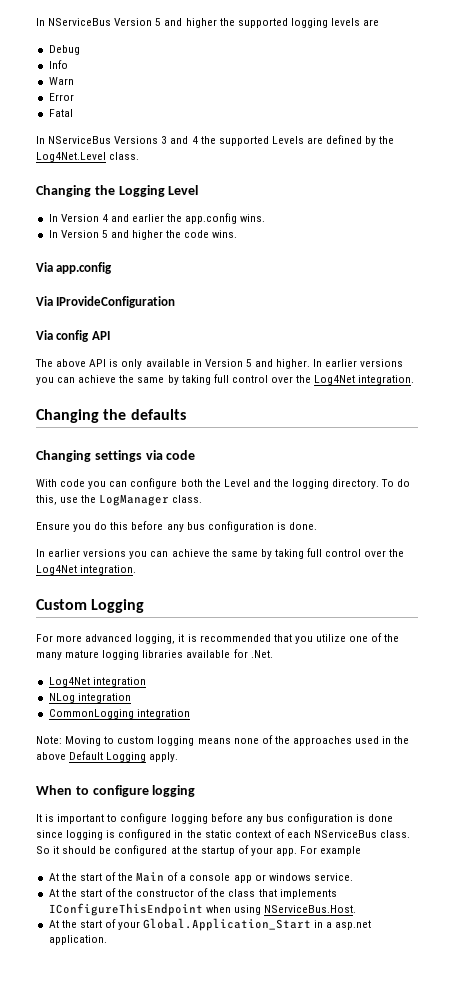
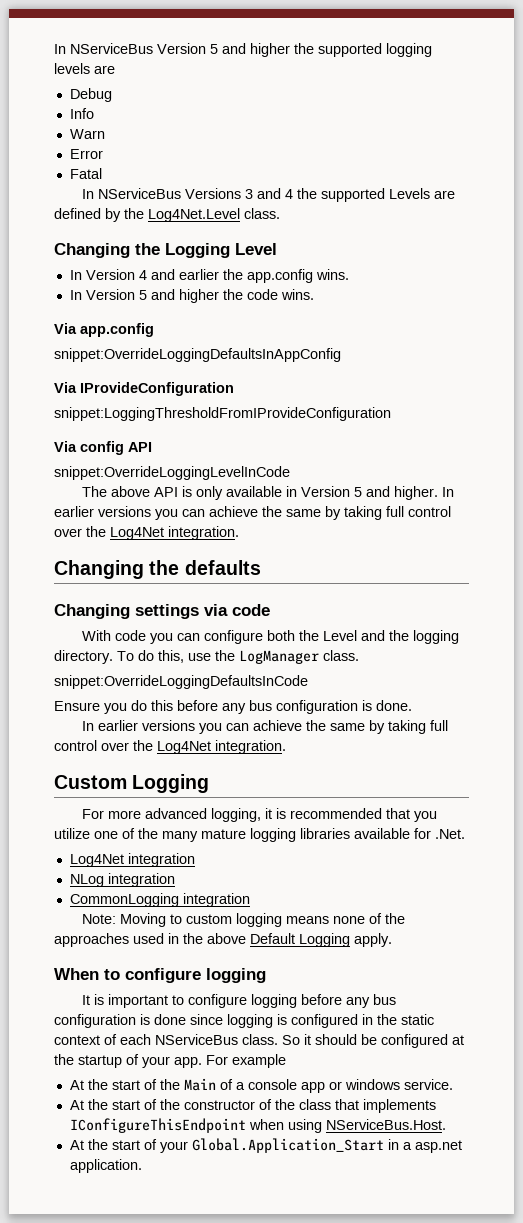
+ snippet:OverrideLoggingDefaultsInAppConfig
+ snippet:LoggingThresholdFromIProvideConfiguration
+ snippet:OverrideLoggingLevelInCode
+ snippet:OverrideLoggingDefaultsInCode

